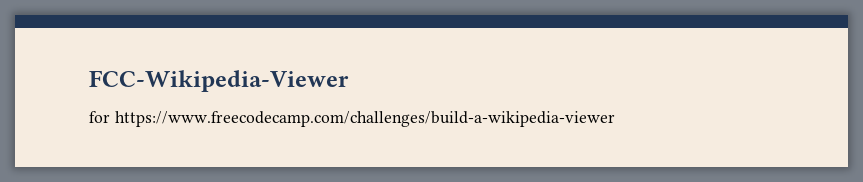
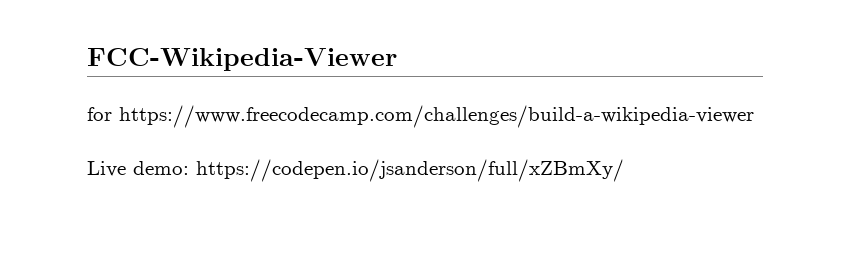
+ Live demo: https://codepen.io/jsanderson/full/xZBmXy/

